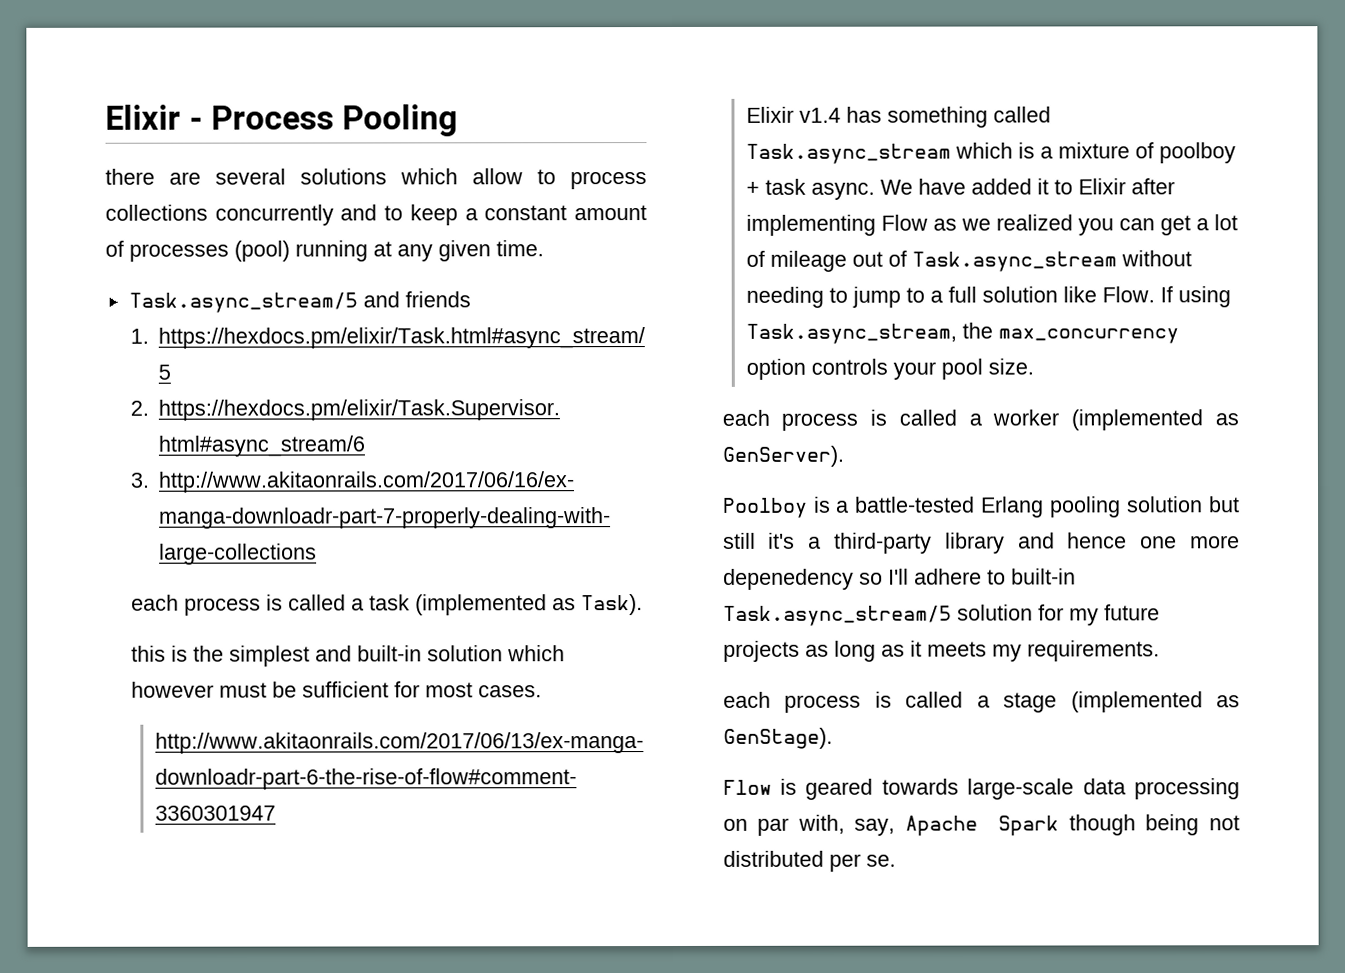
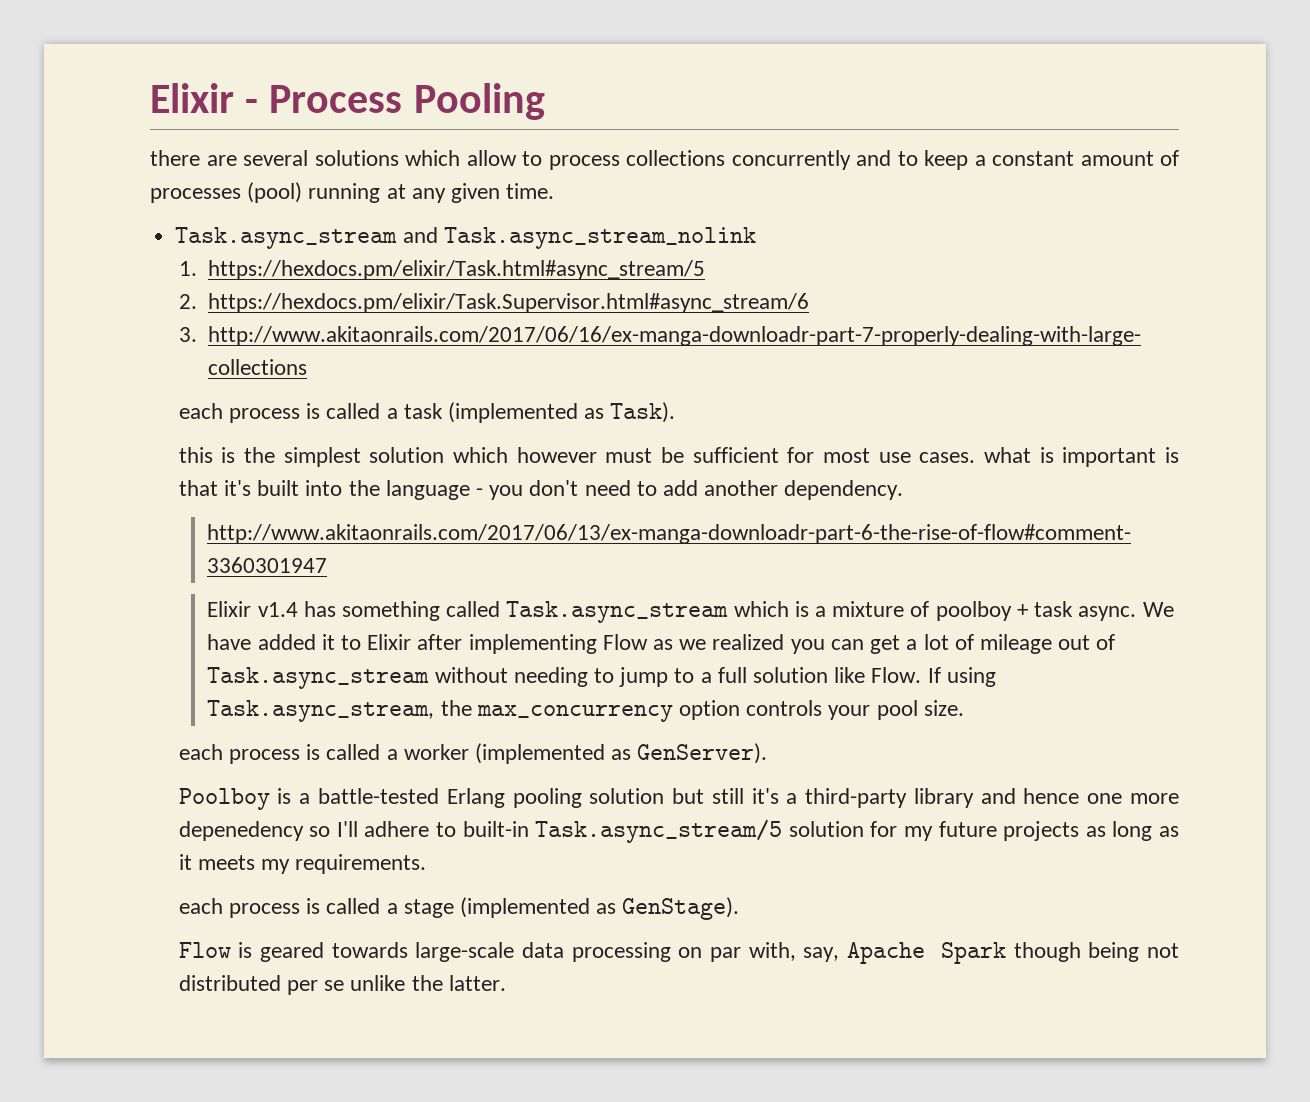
- Task.async_stream/5 and friends
+ Task.async_stream and Task.async_stream_nolink
- this is the simplest and built-in solution which however must be sufficient for most cases.
+ this is the simplest solution which however must be sufficient for most use cases. what is important is that it's built into the language - you don't need to add another dependency.
- Flow is geared towards large-scale data processing on par with, say, Apache Spark though being not distributed per se.
+ Flow is geared towards large-scale data processing on par with, say, Apache Spark though being not distributed per se unlike the latter.

